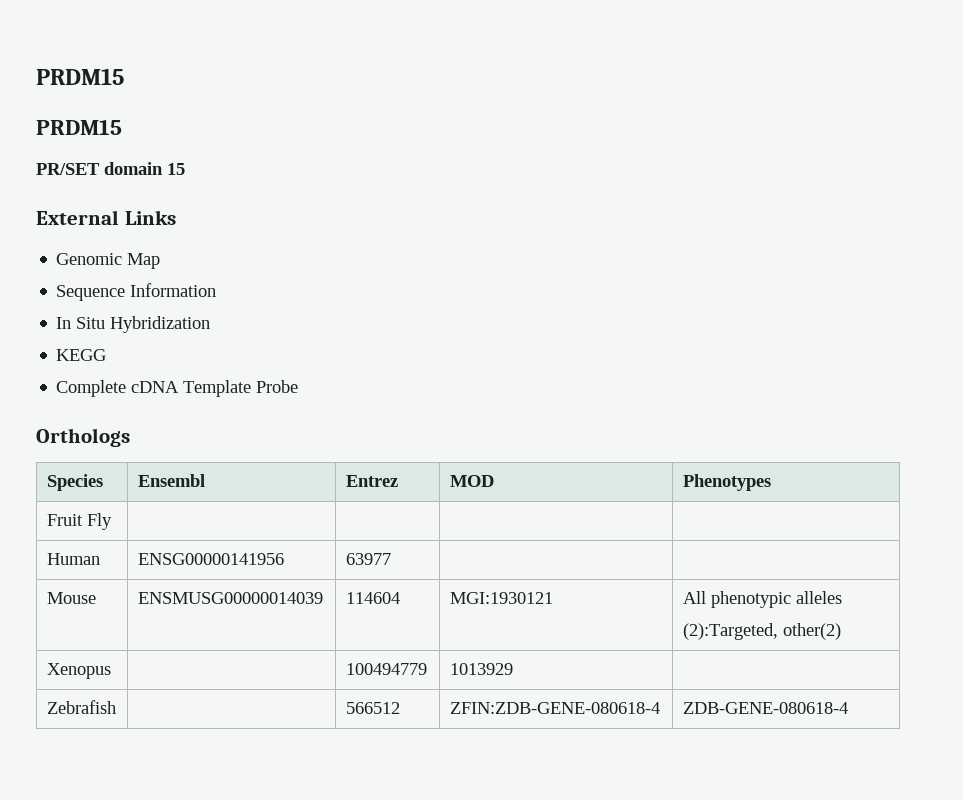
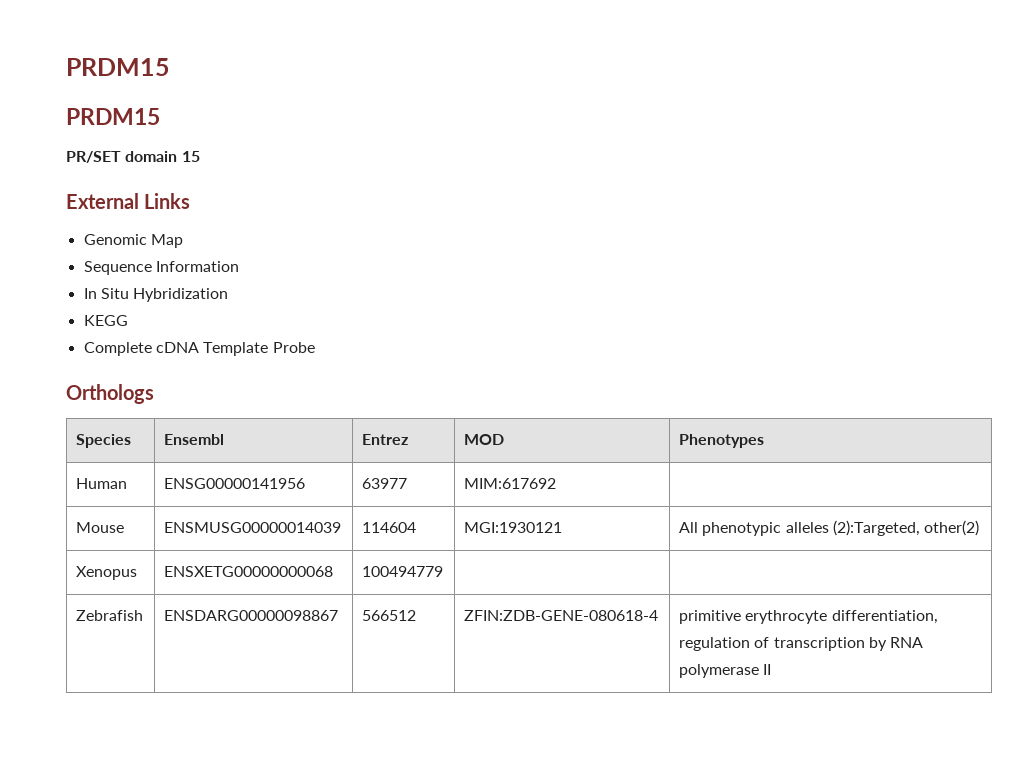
- Fruit Fly | | | |
- Human | ENSG00000141956 | 63977 | |
+ Human | ENSG00000141956 | 63977 | MIM:617692 |
- Xenopus | | 100494779 | 1013929 |
+ Xenopus | ENSXETG00000000068 | 100494779 | |
- Zebrafish | | 566512 | ZFIN:ZDB-GENE-080618-4 | ZDB-GENE-080618-4
+ Zebrafish | ENSDARG00000098867 | 566512 | ZFIN:ZDB-GENE-080618-4 | primitive erythrocyte differentiation, regulation of transcription by RNA polymerase II

